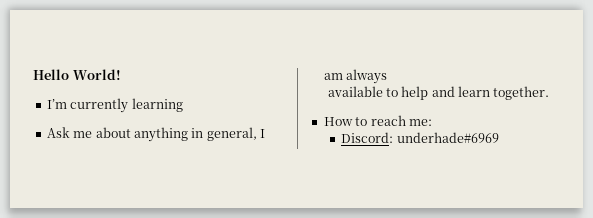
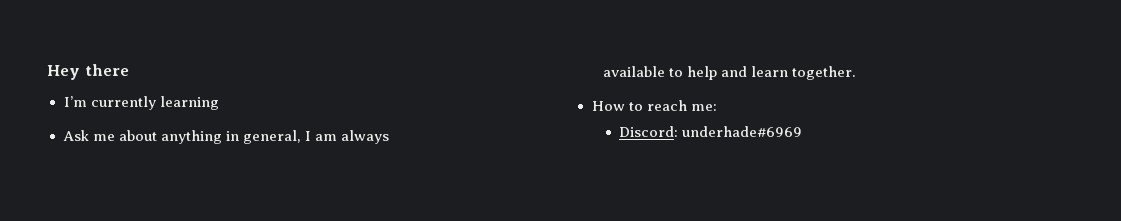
- Hello World!
+ Hey there

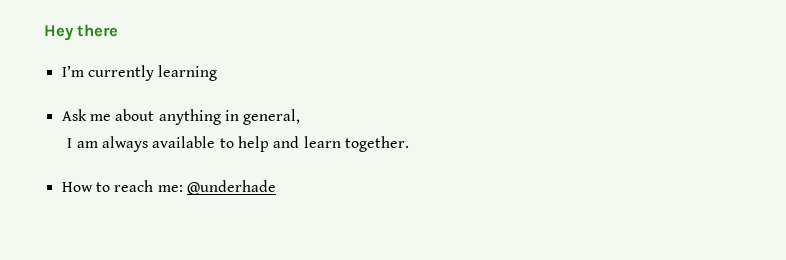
- Ask me about anything in general, I am always
- available to help and learn together.
+ Ask me about anything in general,
+ I am always available to help and learn together.
- How to reach me:
- Discord: underhade#6969
+ How to reach me: @underhade

